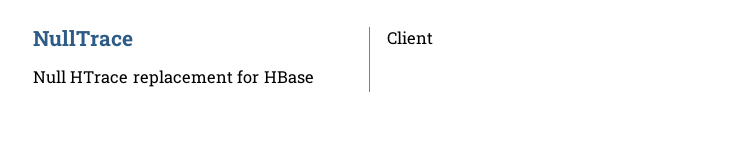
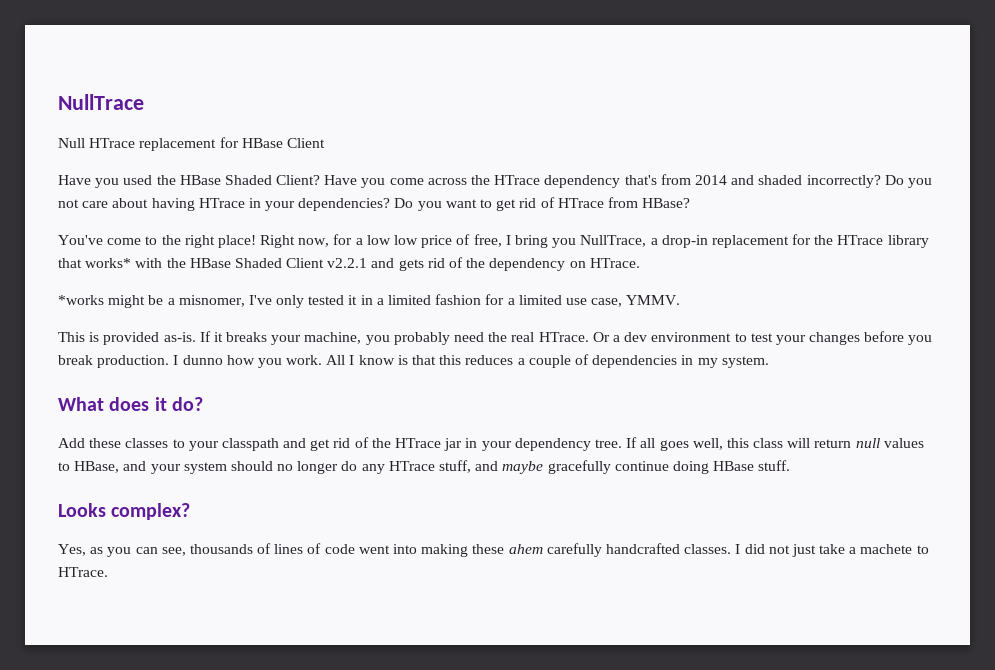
+ Have you used the HBase Shaded Client? Have you come across the HTrace dependency that's from 2014 and shaded incorrectly? Do you not care about having HTrace in your dependencies? Do you want to get rid of HTrace from HBase?
+ You've come to the right place! Right now, for a low low price of free, I bring you NullTrace, a drop-in replacement for the HTrace library that works* with the HBase Shaded Client v2.2.1 and gets rid of the dependency on HTrace.
+ *works might be a misnomer, I've only tested it in a limited fashion for a limited use case, YMMV.
+ This is provided as-is. If it breaks your machine, you probably need the real HTrace. Or a dev environment to test your changes before you break production. I dunno how you work. All I know is that this reduces a couple of dependencies in my system.
+ What does it do?
+ Add these classes to your classpath and get rid of the HTrace jar in your dependency tree. If all goes well, this class will return null values to HBase, and your system should no longer do any HTrace stuff, and maybe gracefully continue doing HBase stuff.
+ Looks complex?
+ Yes, as you can see, thousands of lines of code went into making these ahem carefully handcrafted classes. I did not just take a machete to HTrace.

